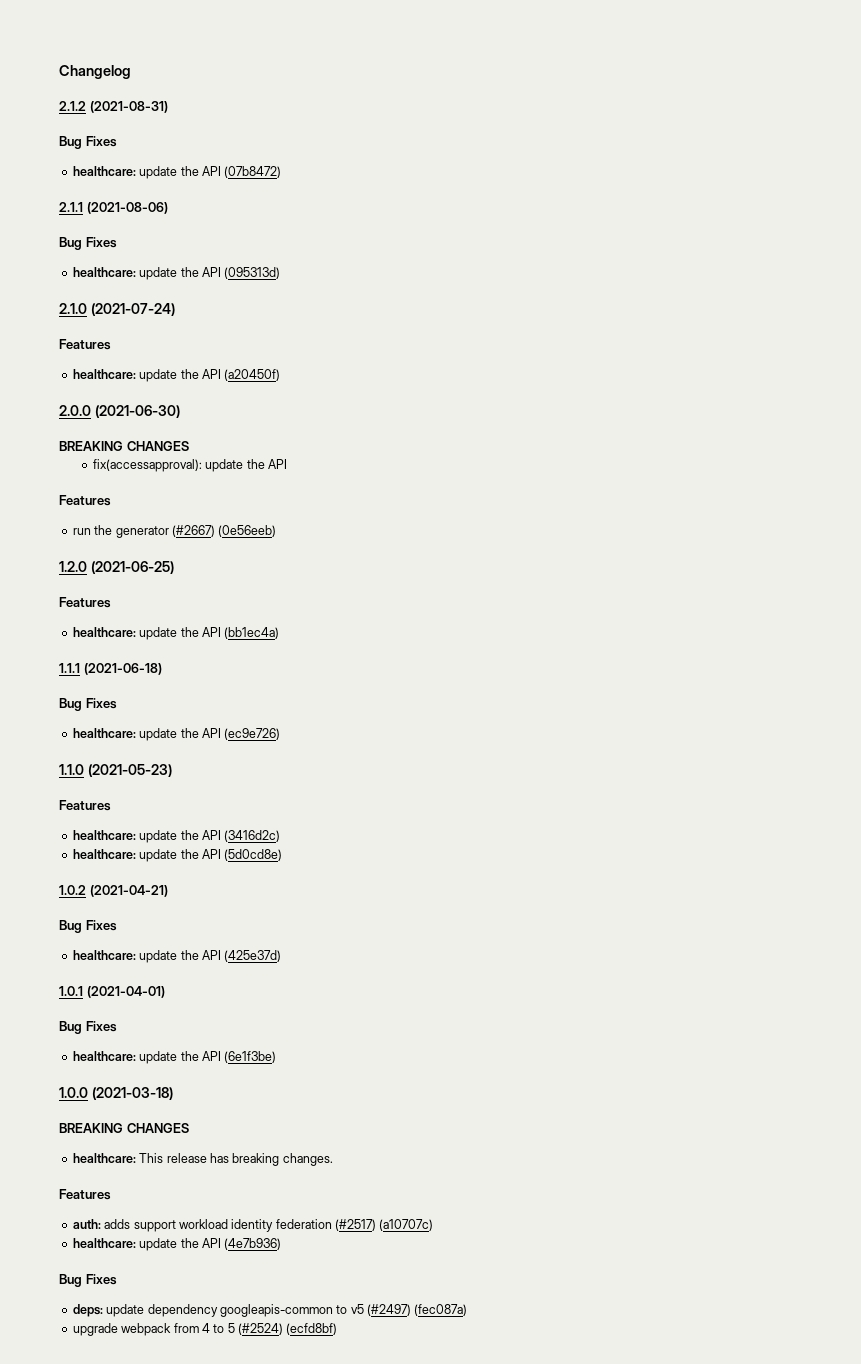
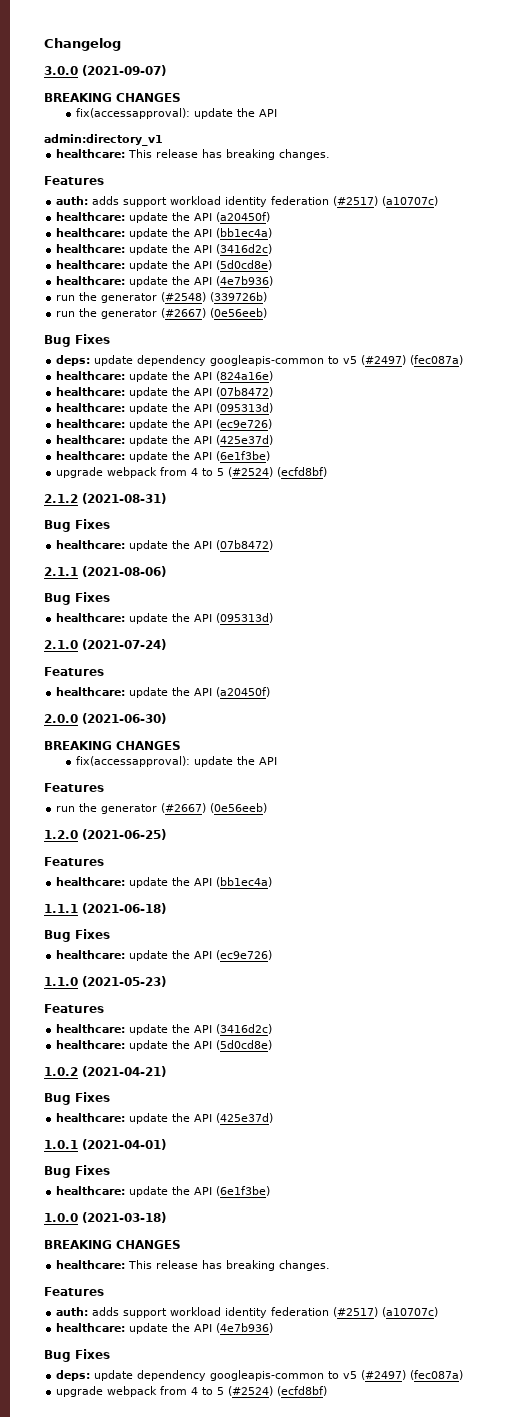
+ 3.0.0 (2021-09-07)
+ BREAKING CHANGES
+ fix(accessapproval): update the API
+ admin:directory_v1
+ healthcare: This release has breaking changes.
+ Features
+ auth: adds support workload identity federation (#2517) (a10707c)
+ healthcare: update the API (a20450f)
+ healthcare: update the API (bb1ec4a)
+ healthcare: update the API (3416d2c)
+ healthcare: update the API (5d0cd8e)
+ healthcare: update the API (4e7b936)
+ run the generator (#2548) (339726b)
+ run the generator (#2667) (0e56eeb)
+ Bug Fixes
+ deps: update dependency googleapis-common to v5 (#2497) (fec087a)
+ healthcare: update the API (824a16e)
+ healthcare: update the API (07b8472)
+ healthcare: update the API (095313d)
+ healthcare: update the API (ec9e726)
+ healthcare: update the API (425e37d)
+ healthcare: update the API (6e1f3be)
+ upgrade webpack from 4 to 5 (#2524) (ecfd8bf)

